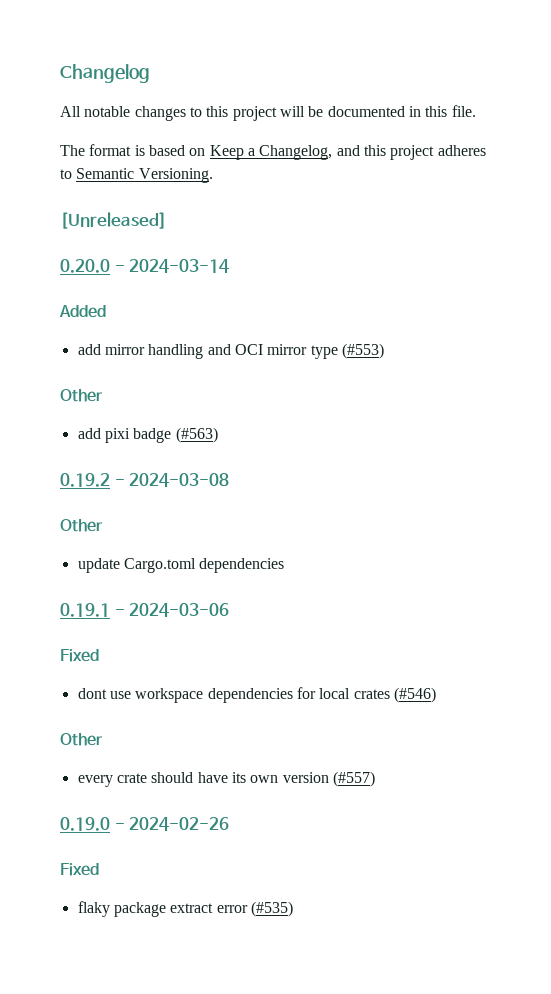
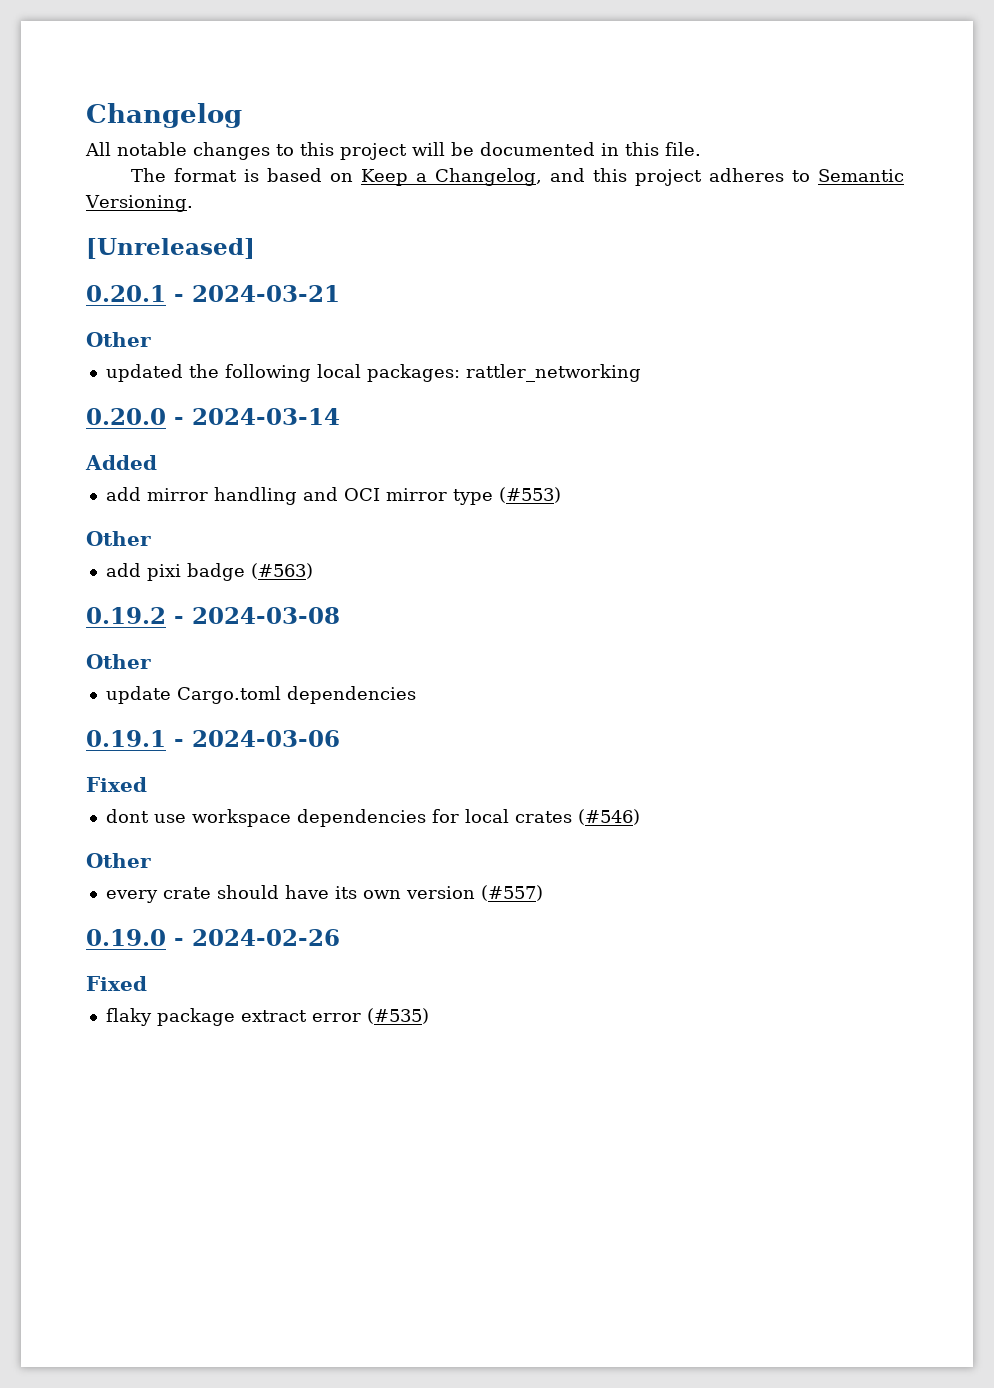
+ 0.20.1 - 2024-03-21
+ Other
+ updated the following local packages: rattler_networking

